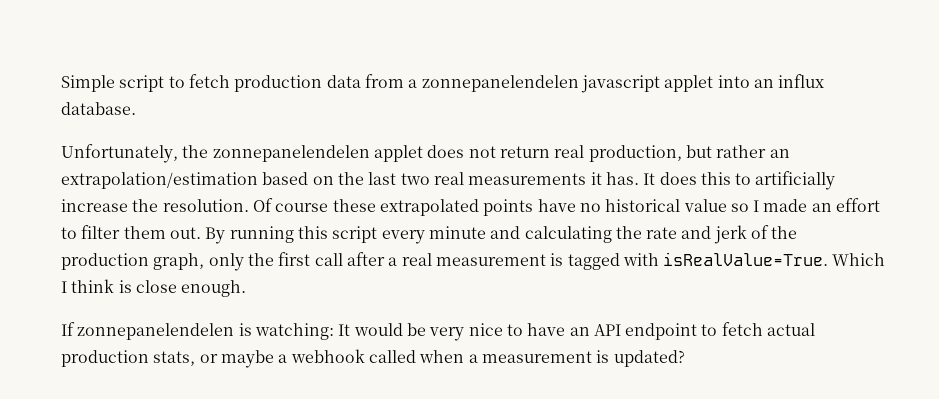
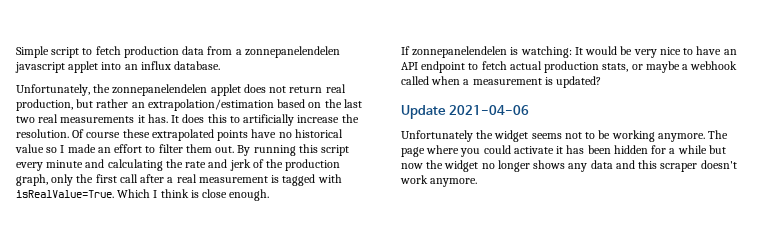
+ Update 2021-04-06
+ Unfortunately the widget seems not to be working anymore. The page where you could activate it has been hidden for a while but now the widget no longer shows any data and this scraper doesn't work anymore.

